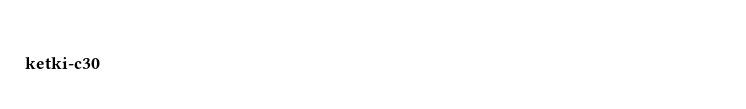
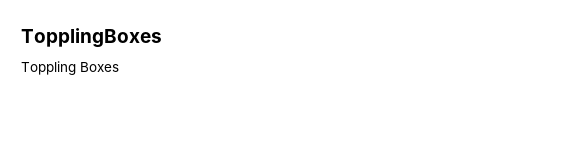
- ketki-c30
+ TopplingBoxes
+ Toppling Boxes

